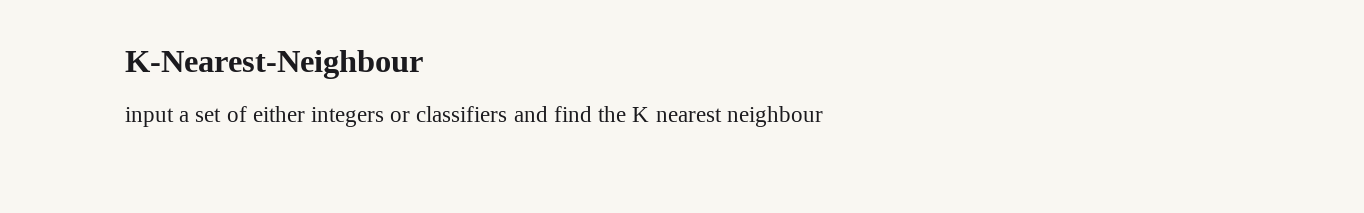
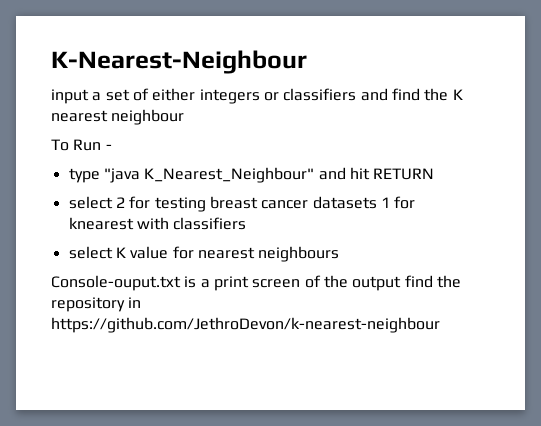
+ To Run -
+ type "java K_Nearest_Neighbour" and hit RETURN
+ select 2 for testing breast cancer datasets 1 for knearest with classifiers
+ select K value for nearest neighbours
+ Console-ouput.txt is a print screen of the output find the repository in https://github.com/JethroDevon/k-nearest-neighbour

